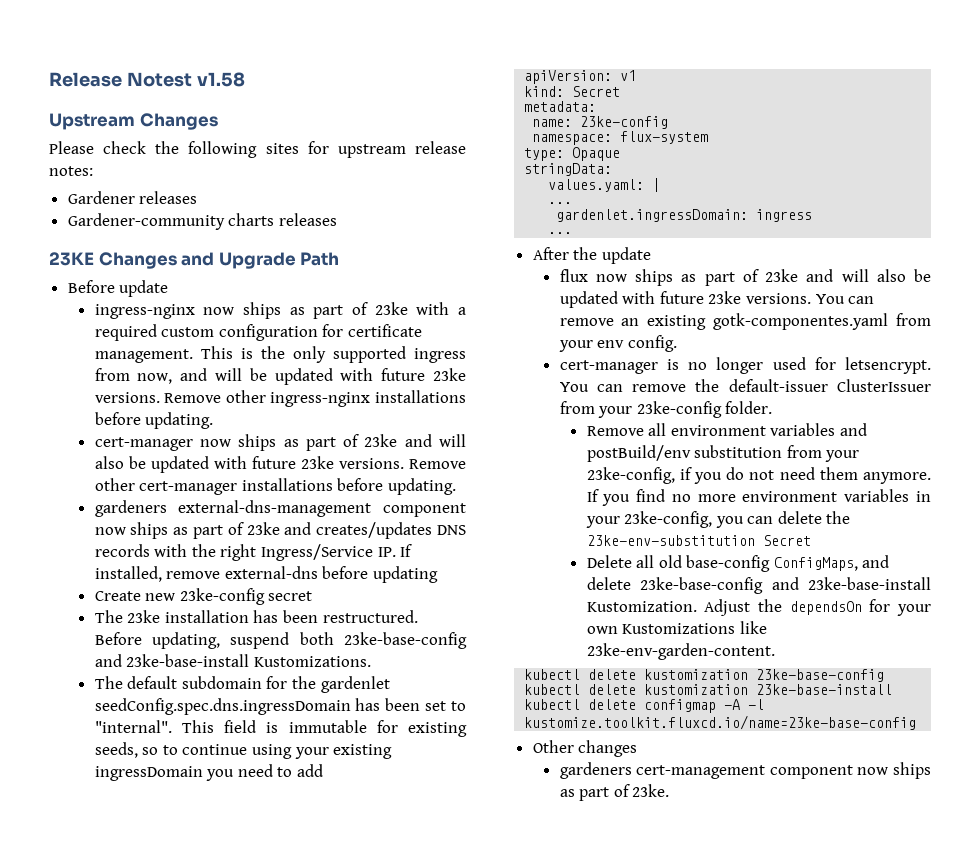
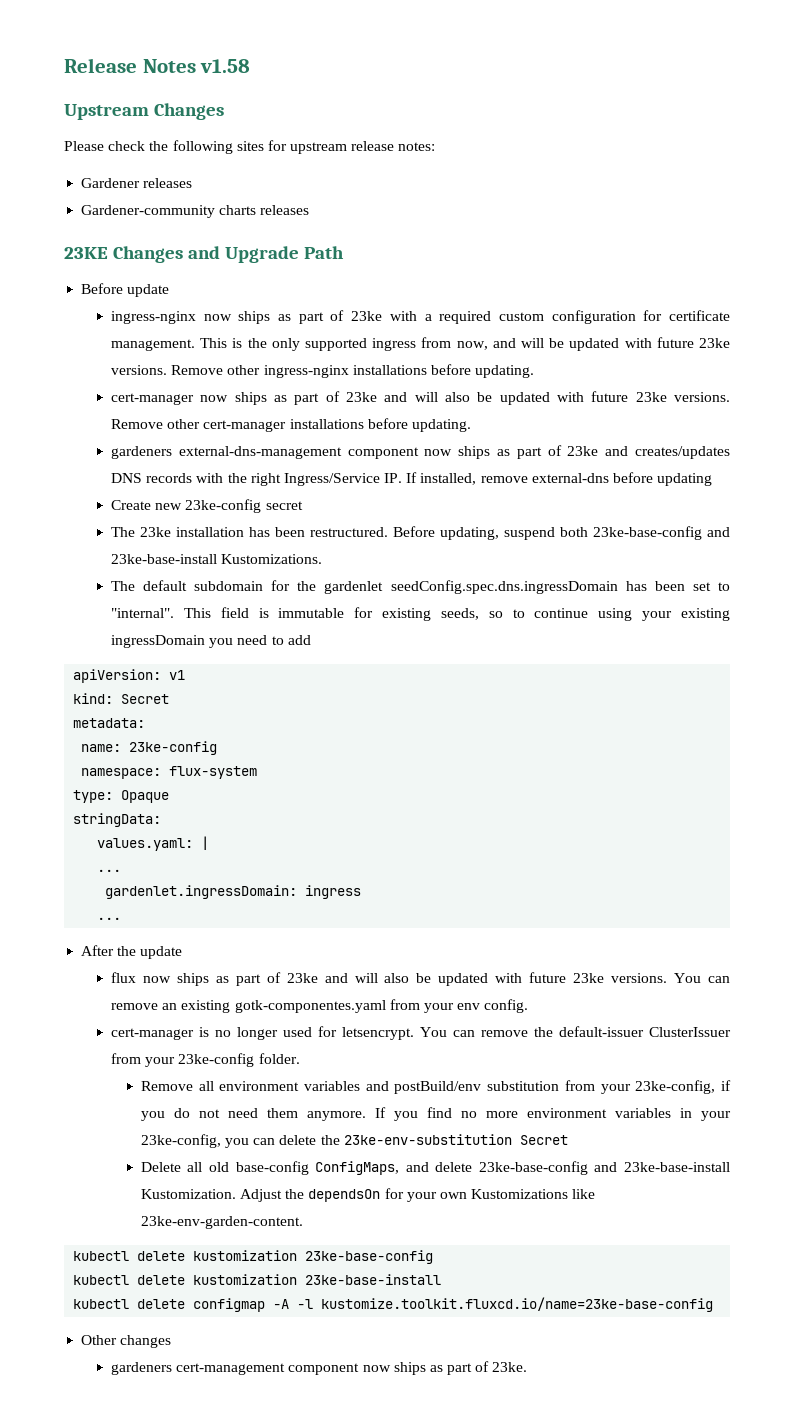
- Release Notest v1.58
+ Release Notes v1.58

